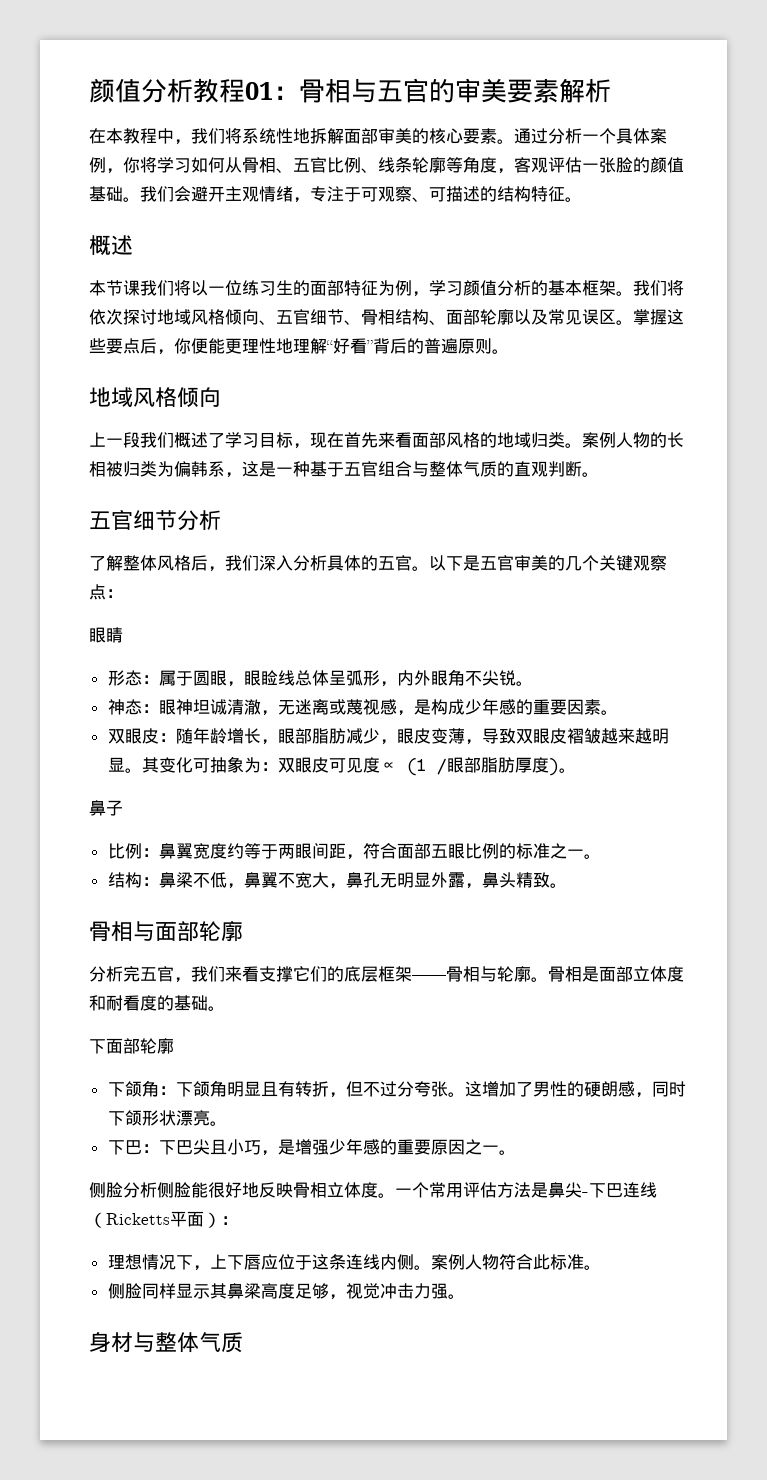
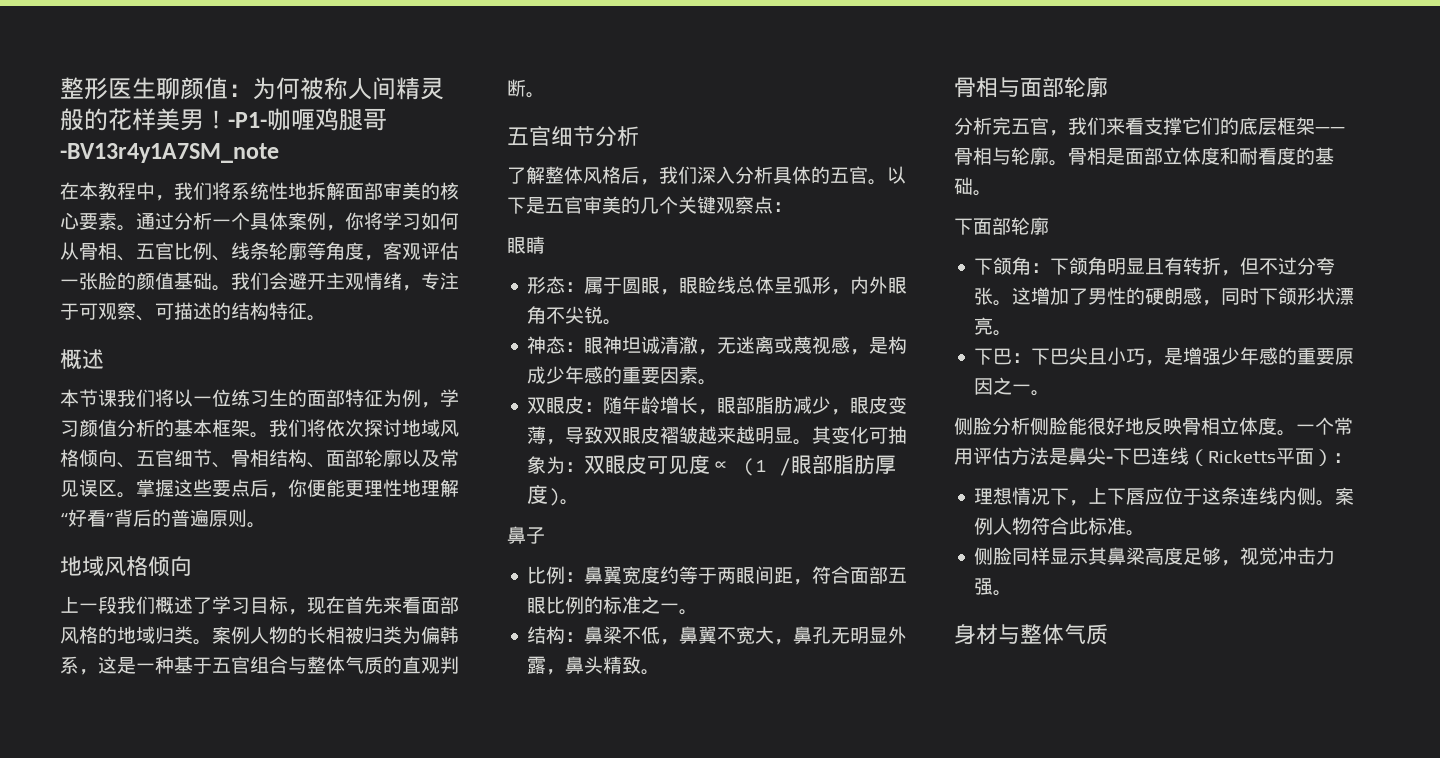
- 颜值分析教程01：骨相与五官的审美要素解析
+ 整形医生聊颜值：为何被称人间精灵般的花样美男！-P1-咖喱鸡腿哥-BV13r4y1A7SM_note

